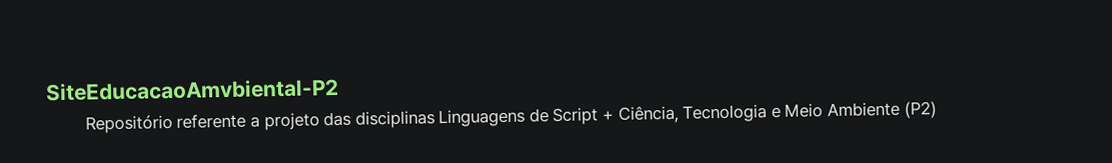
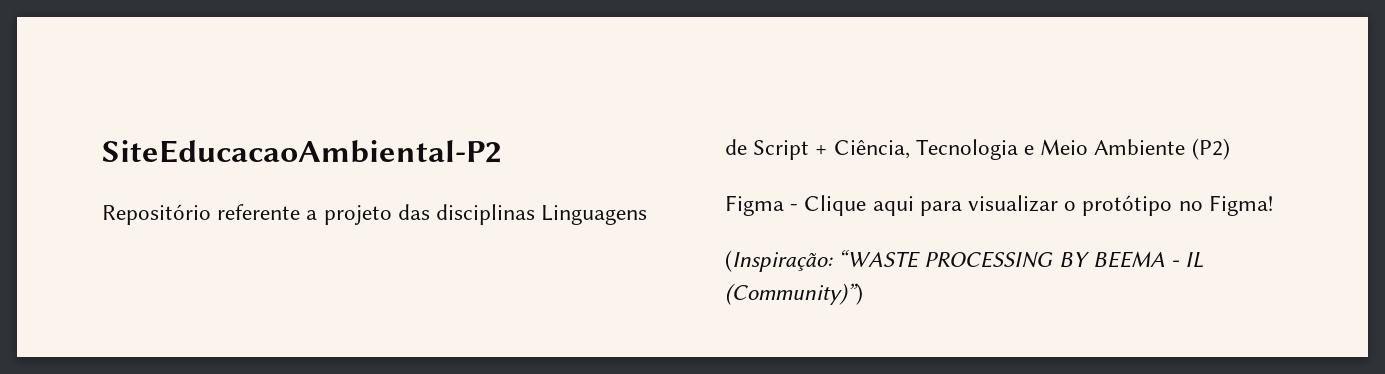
- SiteEducacaoAmvbiental-P2
+ SiteEducacaoAmbiental-P2
+ Figma - Clique aqui para visualizar o protótipo no Figma!
+ (Inspiração: “WASTE PROCESSING BY BEEMA - IL (Community)”)

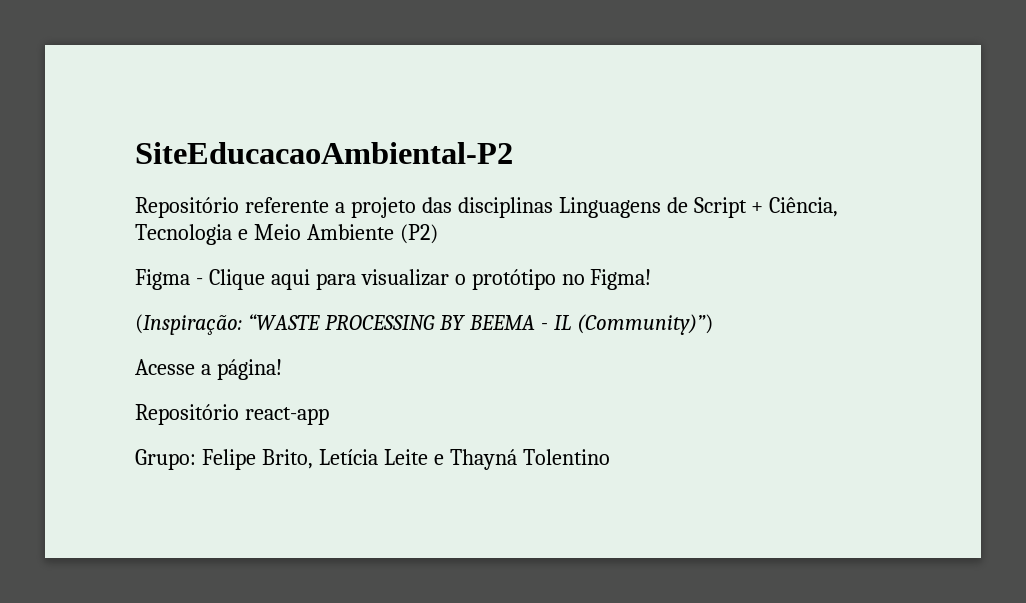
+ Acesse a página!
+ Repositório react-app
+ Grupo: Felipe Brito, Letícia Leite e Thayná Tolentino

